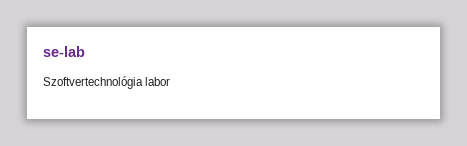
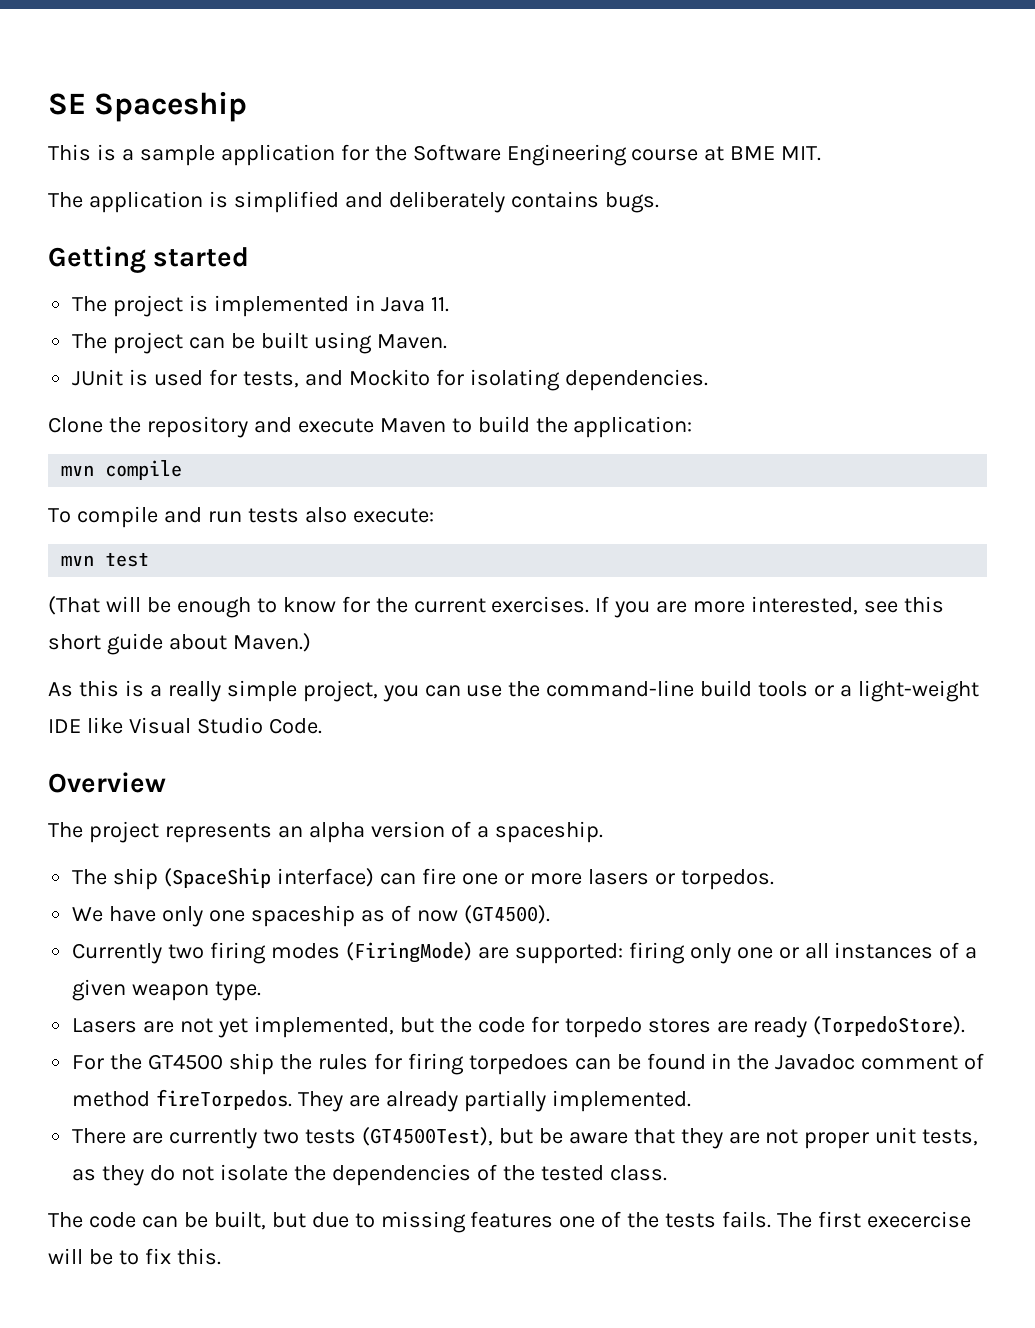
- se-lab
- Szoftvertechnológia labor
+ SE Spaceship
+ This is a sample application for the Software Engineering course at BME MIT.
+ The application is simplified and deliberately contains bugs.
+ Getting started
+ The project is implemented in Java 11.
+ The project can be built using Maven.
+ JUnit is used for tests, and Mockito for isolating dependencies.
+ Clone the repository and execute Maven to build the application:
+ mvn compile
+ To compile and run tests also execute:
+ mvn test
+ (That will be enough to know for the current exercises. If you are more interested, see this short guide about Maven.)
+ As this is a really simple project, you can use the command-line build tools or a light-weight IDE like Visual Studio Code.
+ Overview
+ The project represents an alpha version of a spaceship.
+ The ship (SpaceShip interface) can fire one or more lasers or torpedos.
+ We have only one spaceship as of now (GT4500).
+ Currently two firing modes (FiringMode) are supported: firing only one or all instances of a given weapon type.
+ Lasers are not yet implemented, but the code for torpedo stores are ready (TorpedoStore).
+ For the GT4500 ship the rules for firing torpedoes can be found in the Javadoc comment of method fireTorpedos. They are already partially implemented.
+ There are currently two tests (GT4500Test), but be aware that they are not proper unit tests, as they do not isolate the dependencies of the tested class.
+ The code can be built, but due to missing features one of the tests fails. The first execercise will be to fix this.

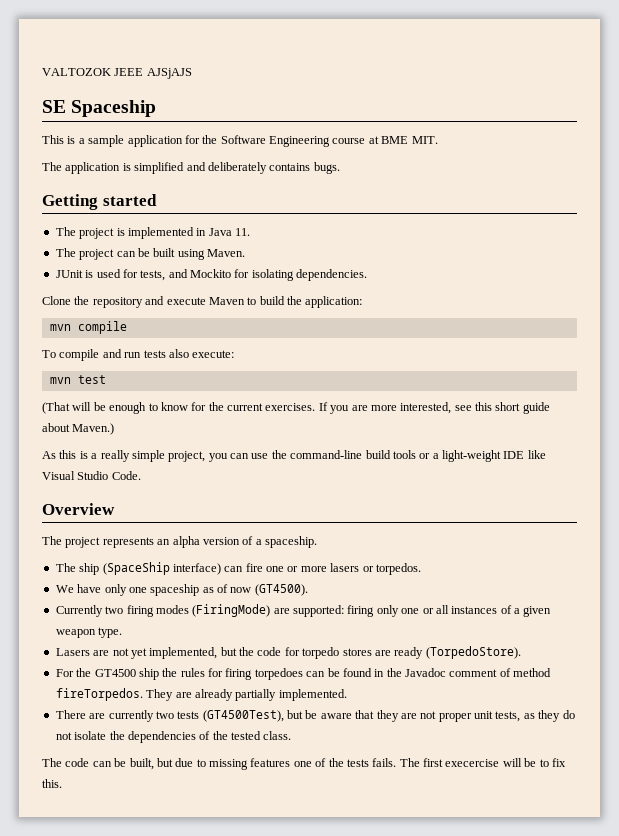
+ VALTOZOK JEEE AJSjAJS

